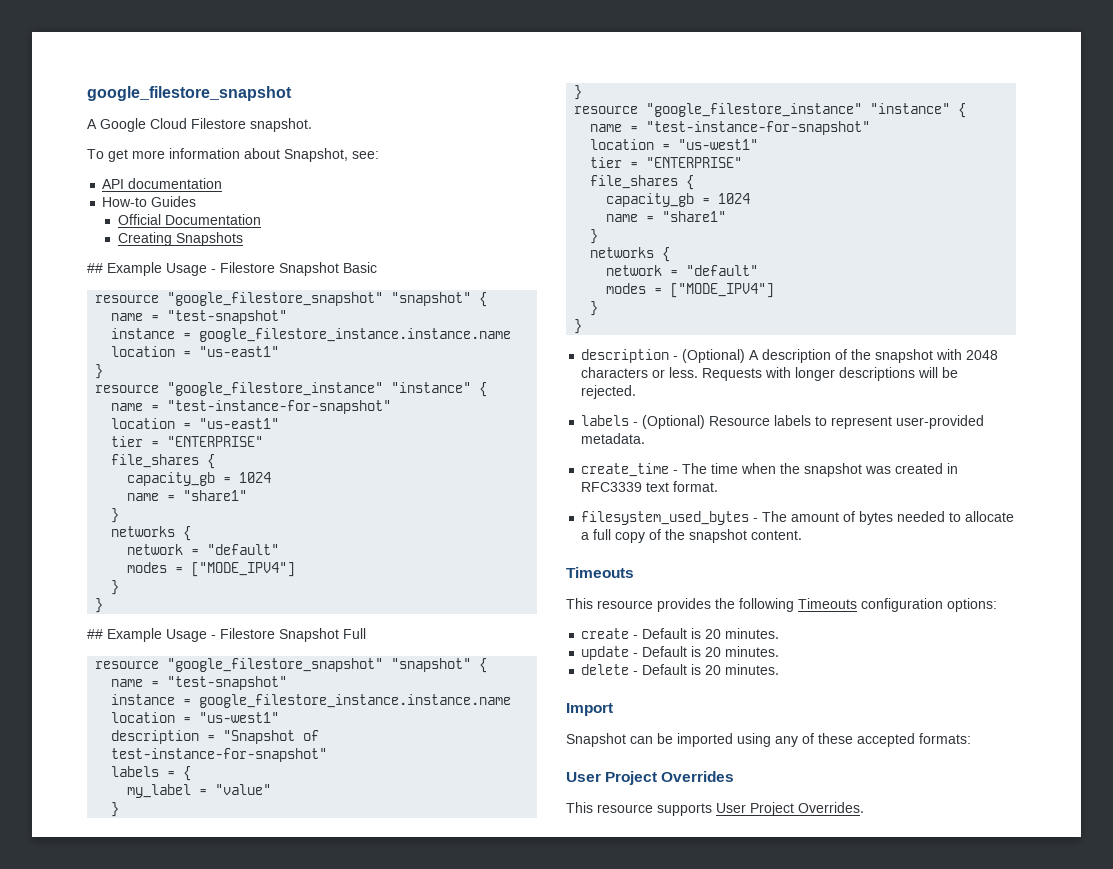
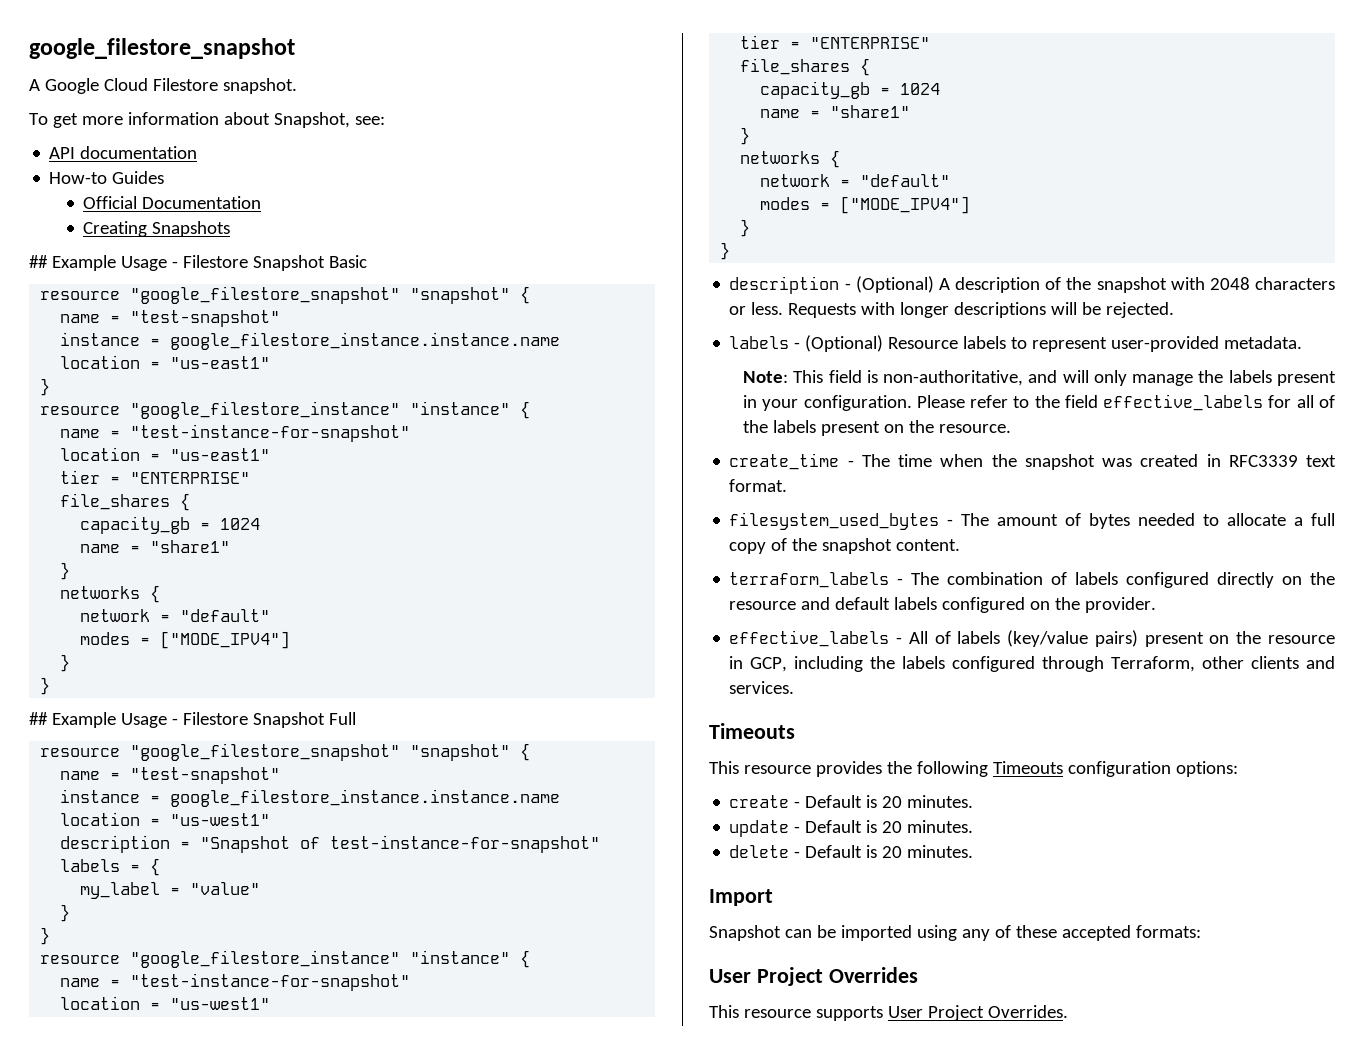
+ Note: This field is non-authoritative, and will only manage the labels present in your configuration. Please refer to the field effective_labels for all of the labels present on the resource.
+ terraform_labels - The combination of labels configured directly on the resource and default labels configured on the provider.
+ effective_labels - All of labels (key/value pairs) present on the resource in GCP, including the labels configured through Terraform, other clients and services.

